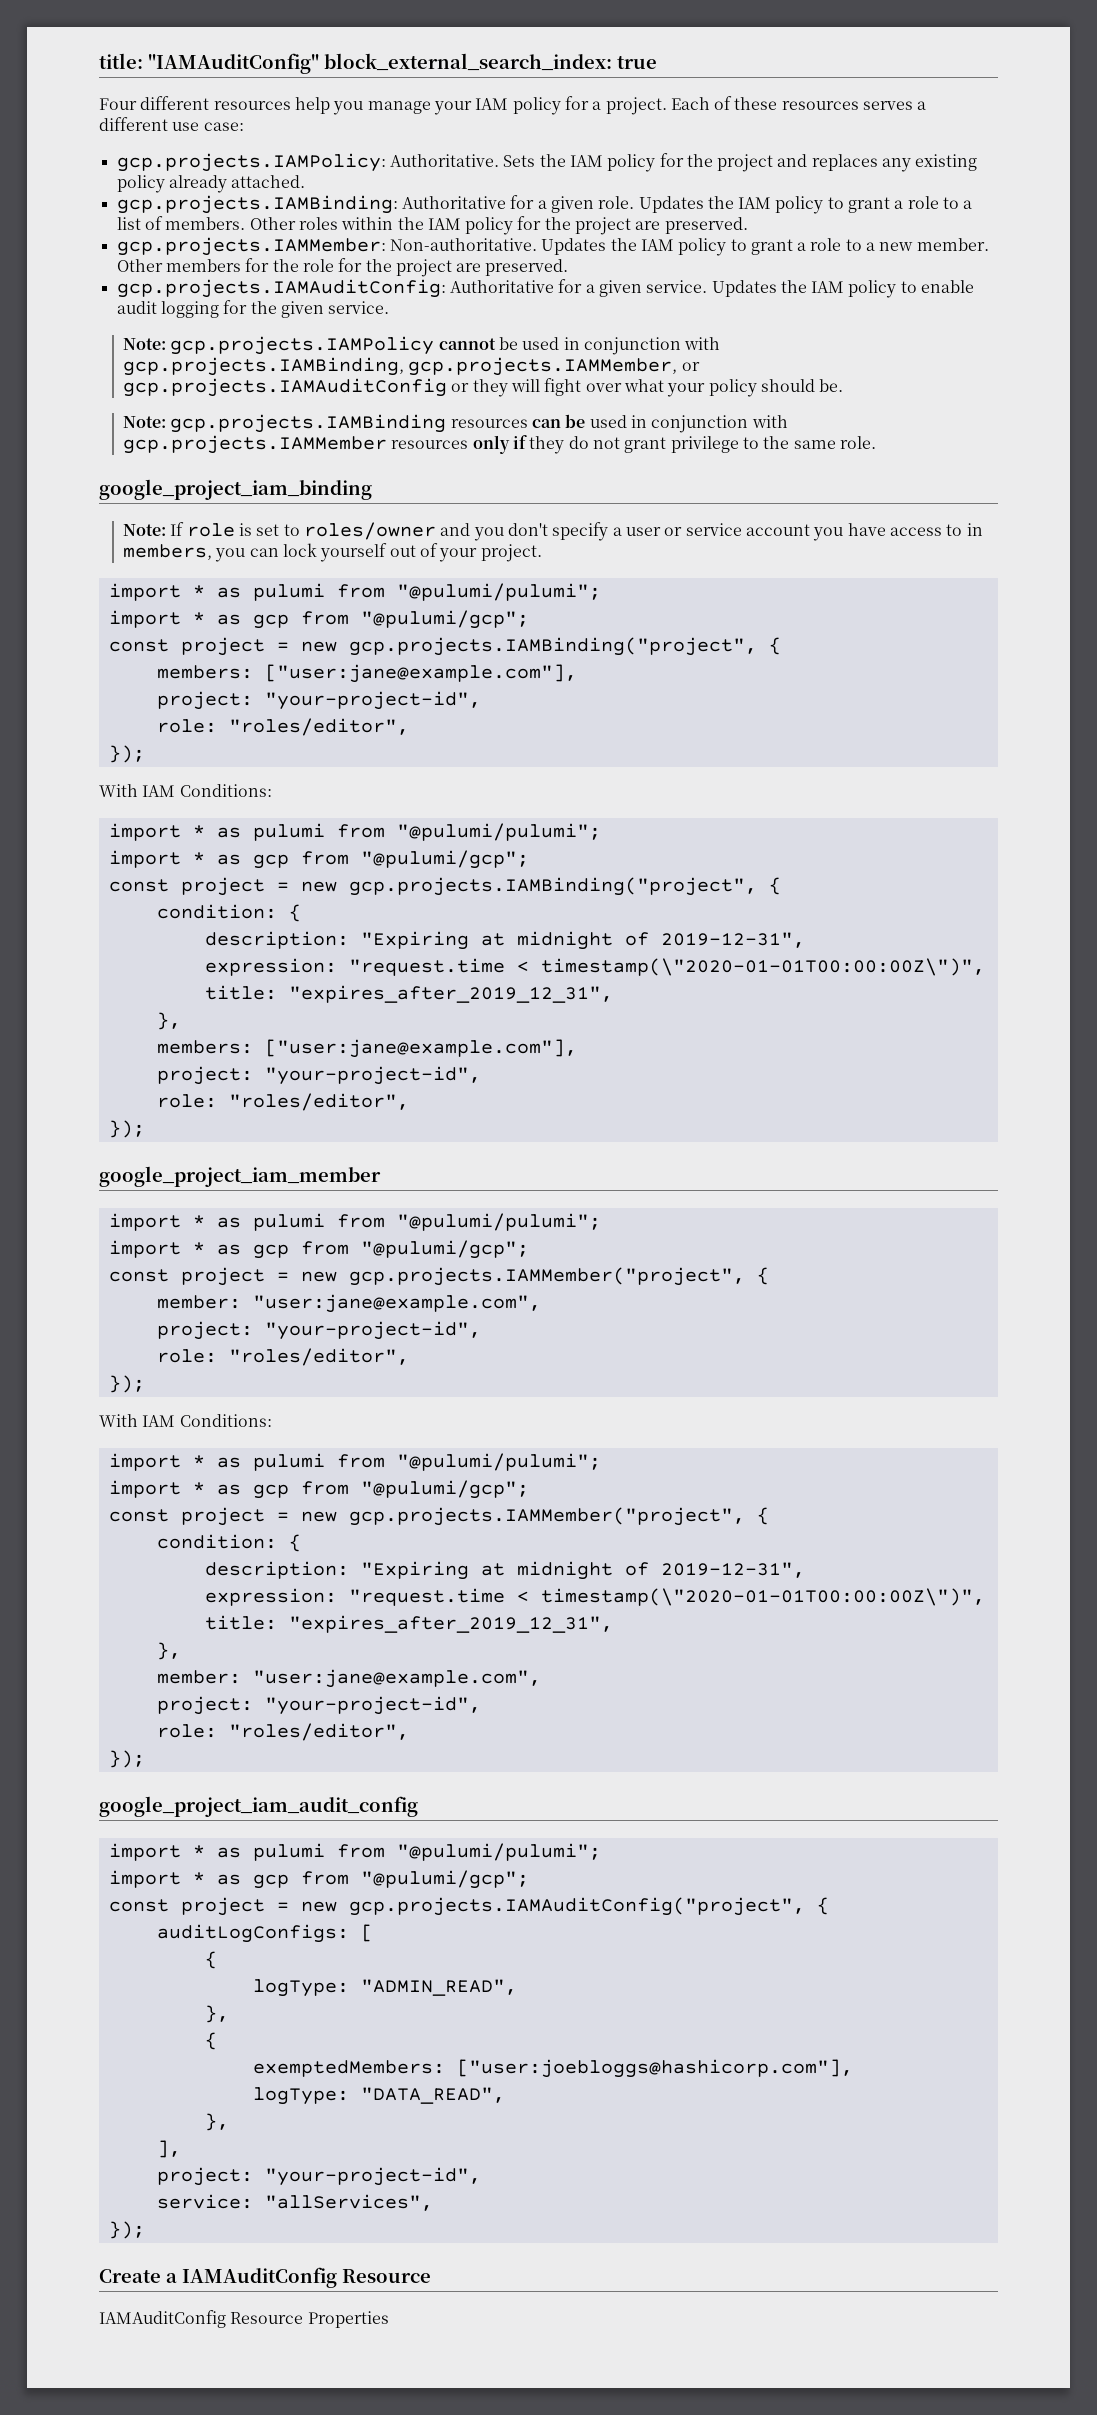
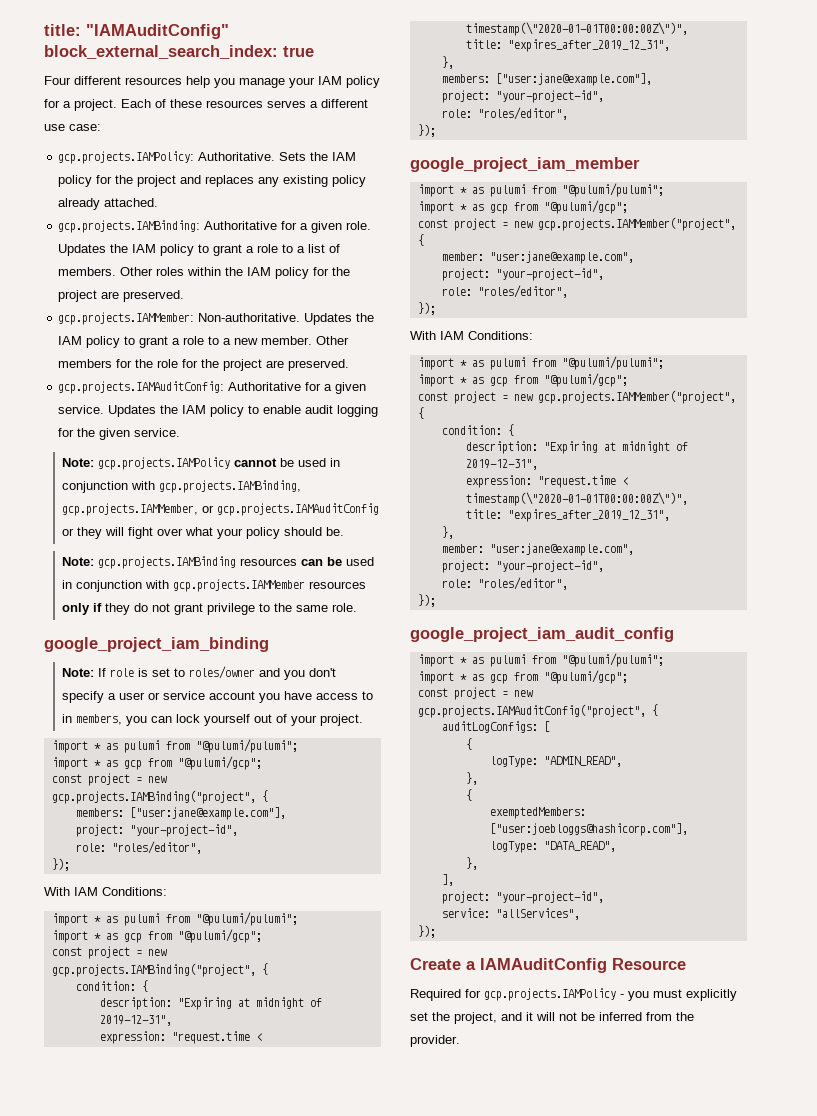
- IAMAuditConfig Resource Properties
+ Required for gcp.projects.IAMPolicy - you must explicitly set the project, and it will not be inferred from the provider.

